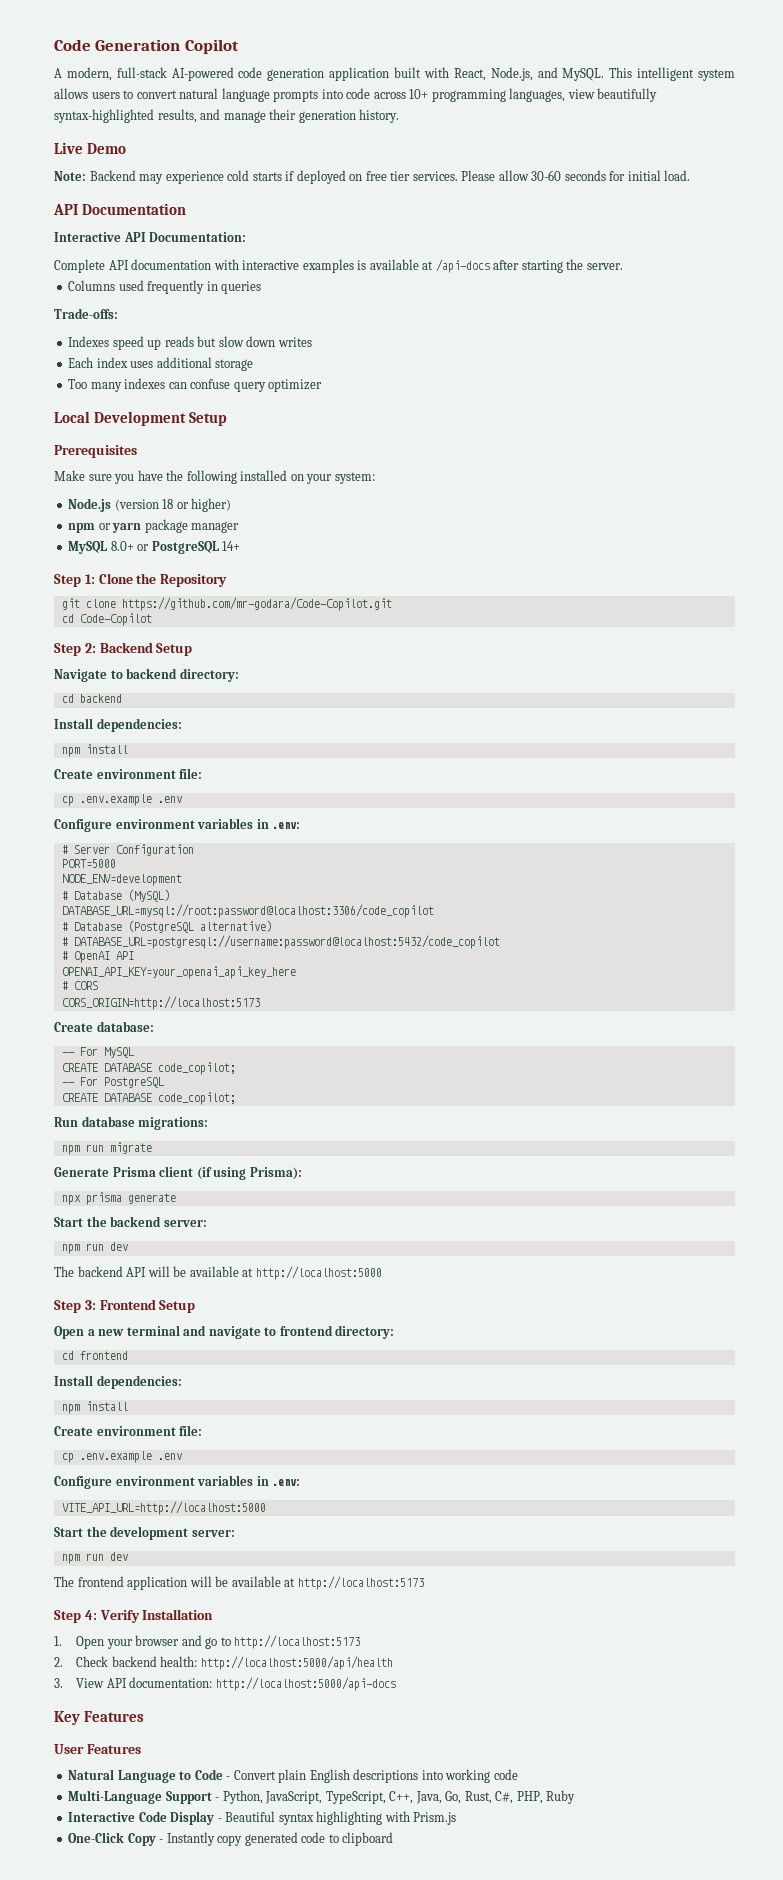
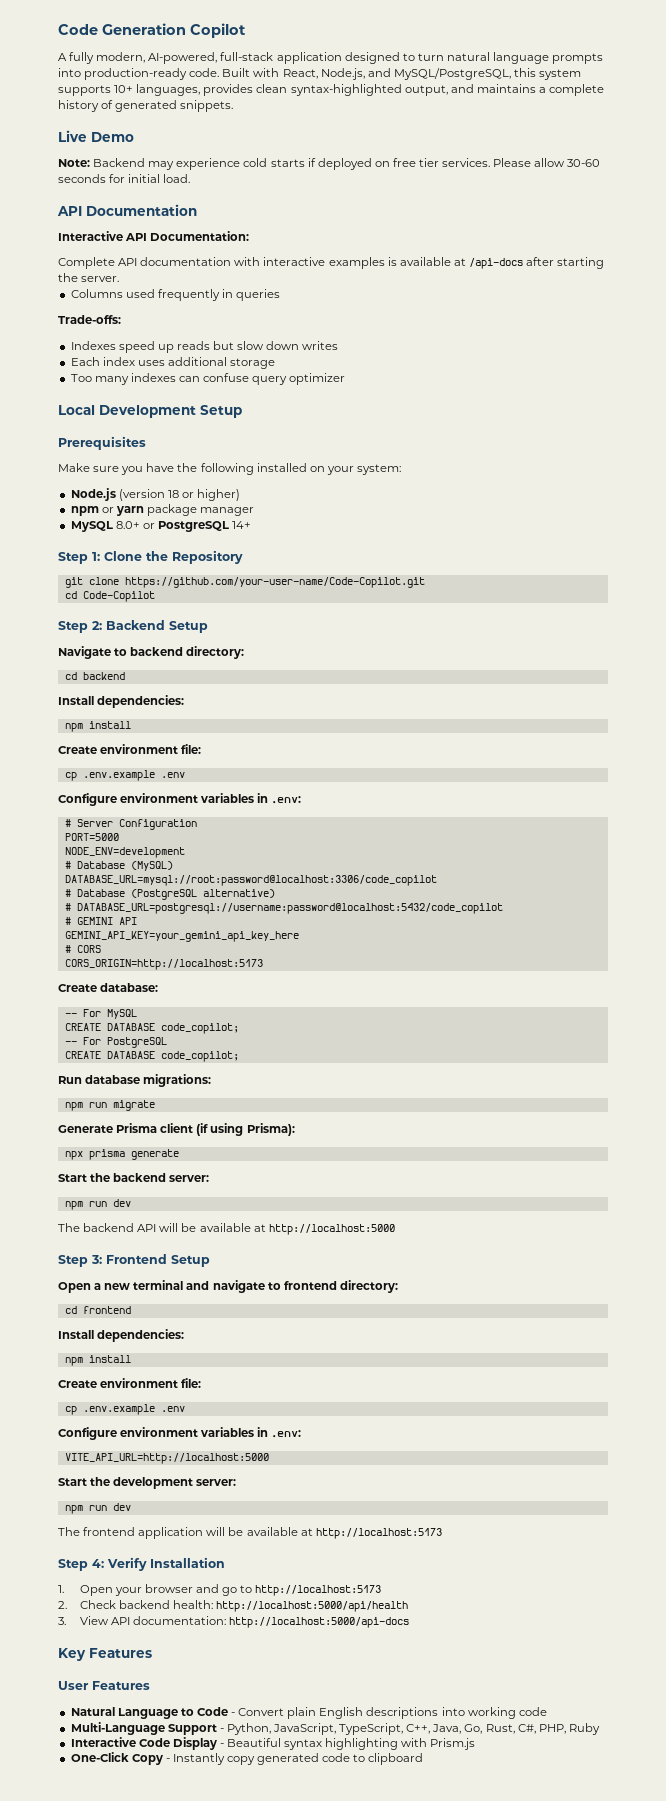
- A modern, full-stack AI-powered code generation application built with React, Node.js, and MySQL. This intelligent system allows users to convert natural language prompts into code across 10+ programming languages, view beautifully syntax-highlighted results, and manage their generation history.
+ A fully modern, AI-powered, full-stack application designed to turn natural language prompts into production-ready code. Built with React, Node.js, and MySQL/PostgreSQL, this system supports 10+ languages, provides clean syntax-highlighted output, and maintains a complete history of generated snippets.
- git clone https://github.com/mr-godara/Code-Copilot.git
+ git clone https://github.com/your-user-name/Code-Copilot.git
- # OpenAI API
+ # GEMINI API
- OPENAI_API_KEY=your_openai_api_key_here
+ GEMINI_API_KEY=your_gemini_api_key_here

